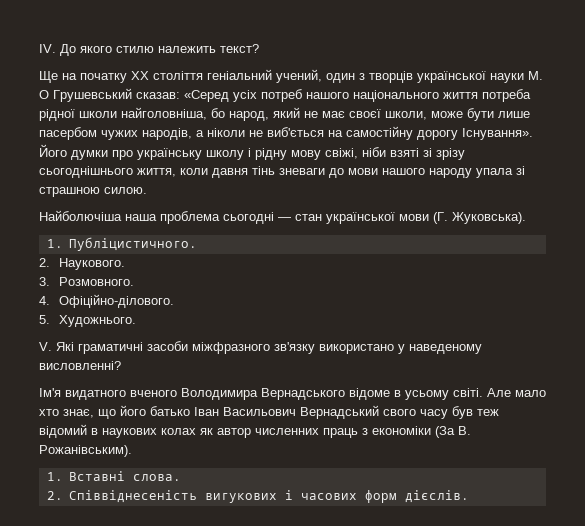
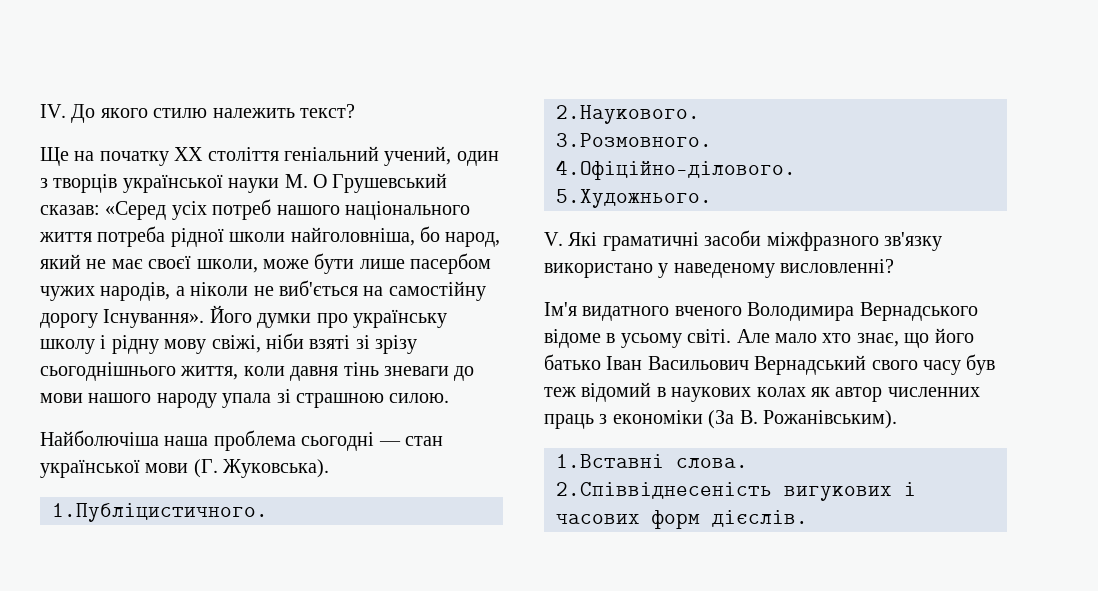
- 1. Публіцистичного.
- 2. Наукового.
- 3. Розмовного.
- 4. Офіційно-ділового.
- 5. Художнього.
+ 1.Публіцистичного.
+ 2.Наукового.
+ 3.Розмовного.
+ 4.Офіційно-ділового.
+ 5.Художнього.
- 1. Вставні слова.
+ 1.Вставні слова.
- 2. Співвіднесеність вигукових і часових форм дієслів.
+ 2.Співвіднесеність вигукових і часових форм дієслів.

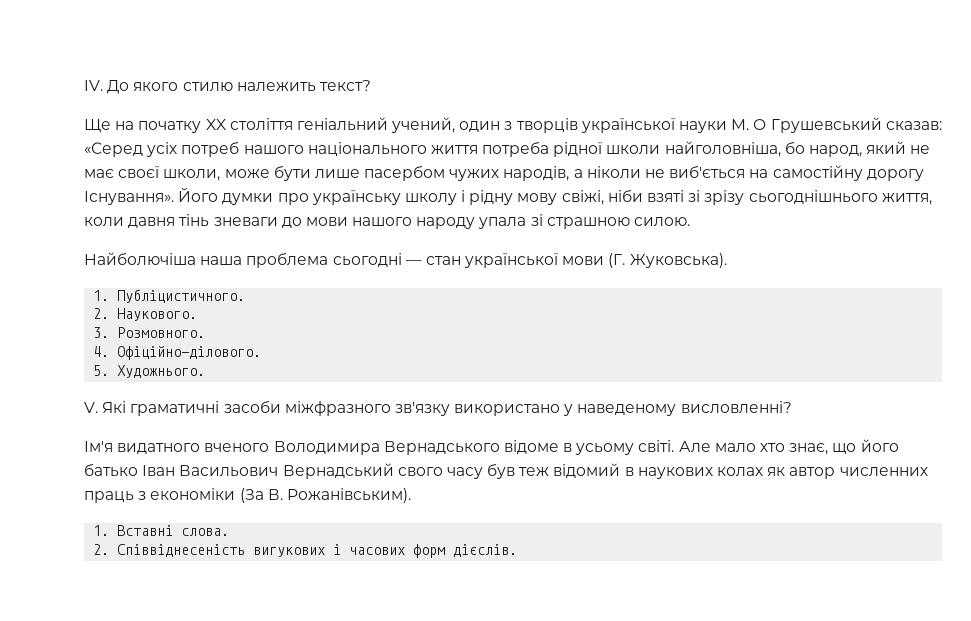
- 1.Публіцистичного.
- 2.Наукового.
- 3.Розмовного.
- 4.Офіційно-ділового.
- 5.Художнього.
+ 1. Публіцистичного.
+ 2. Наукового.
+ 3. Розмовного.
+ 4. Офіційно-ділового.
+ 5. Художнього.
- 1.Вставні слова.
+ 1. Вставні слова.
- 2.Співвіднесеність вигукових і часових форм дієслів.
+ 2. Співвіднесеність вигукових і часових форм дієслів.

